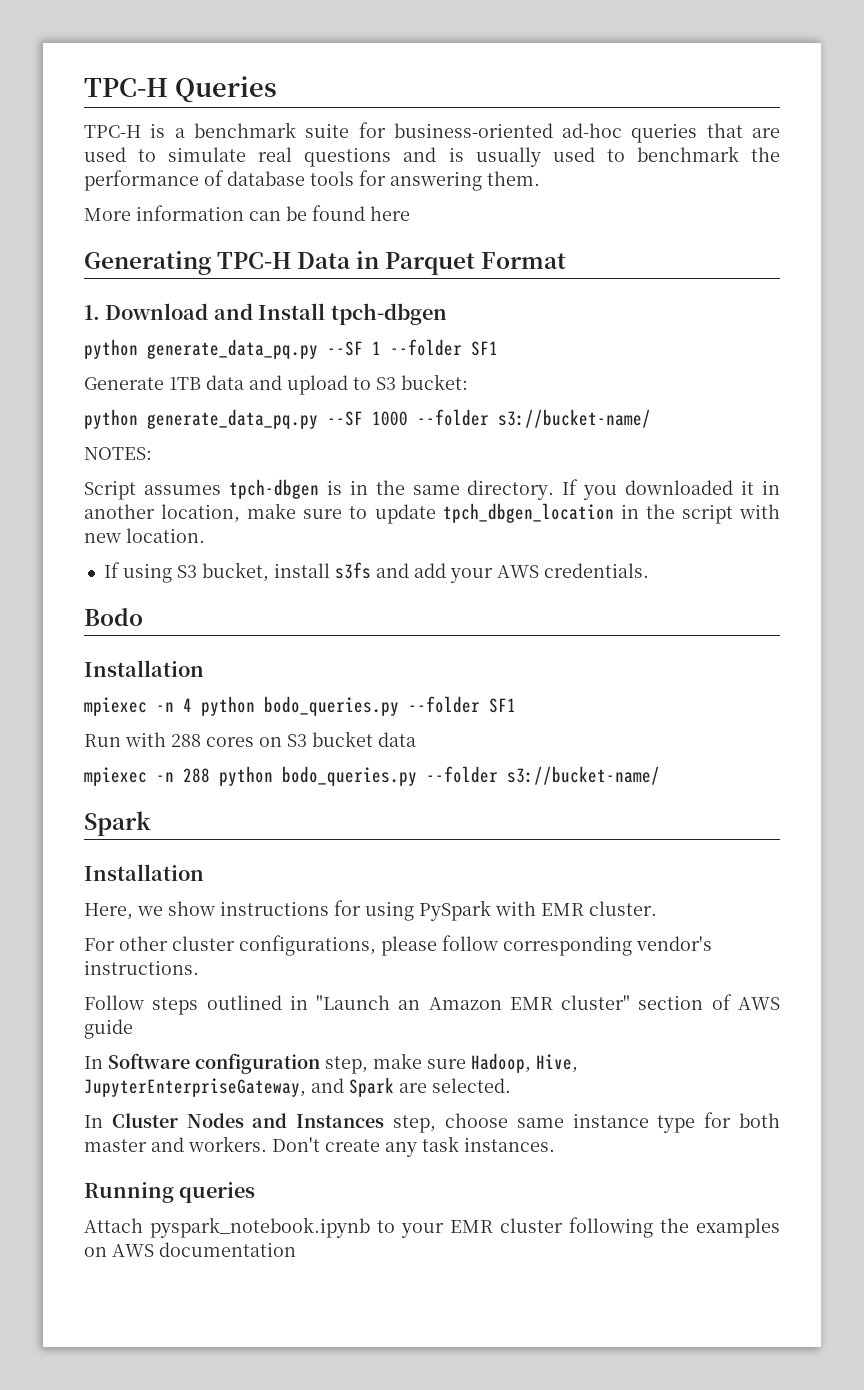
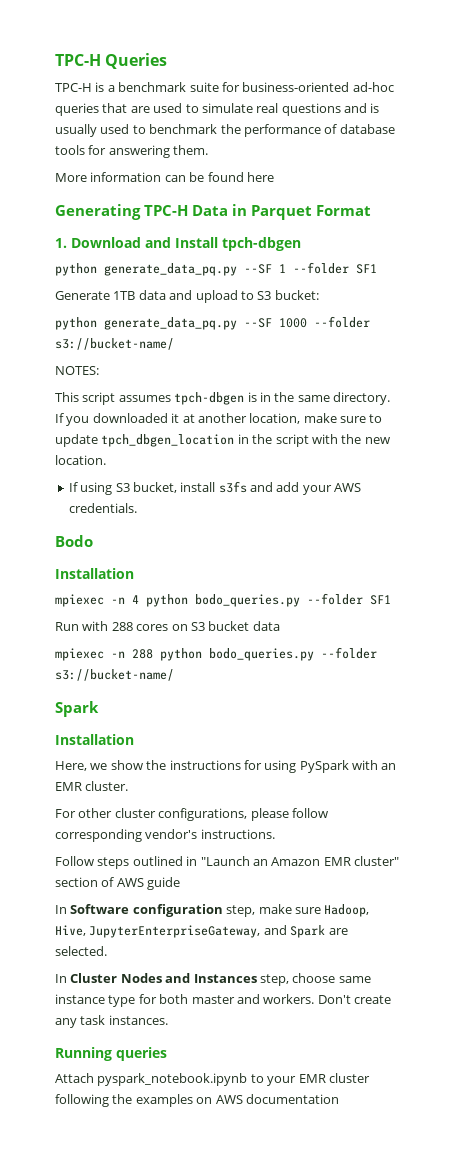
- Script assumes tpch-dbgen is in the same directory.
+ This script assumes tpch-dbgen is in the same directory.
- If you downloaded it in another location, make sure to update tpch_dbgen_location in the script with new location.
+ If you downloaded it at another location, make sure to update tpch_dbgen_location in the script with the new location.
- Here, we show instructions for using PySpark with EMR cluster.
+ Here, we show the instructions for using PySpark with an EMR cluster.

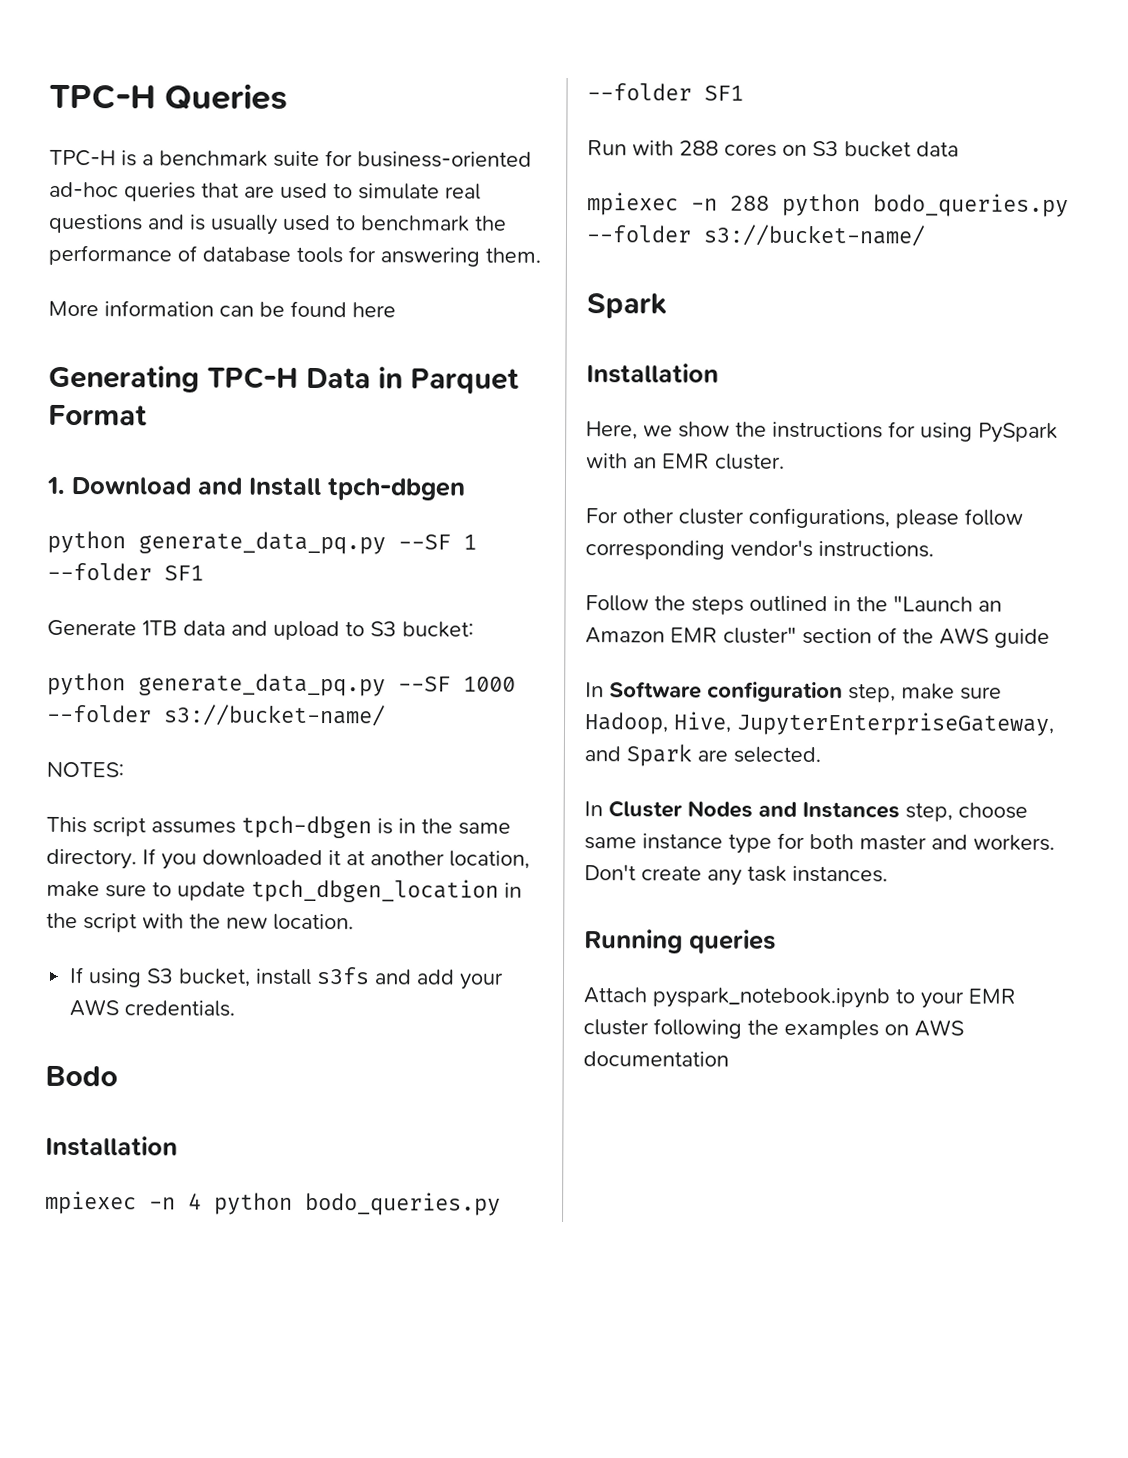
- Follow steps outlined in "Launch an Amazon EMR cluster" section of AWS guide
+ Follow the steps outlined in the "Launch an Amazon EMR cluster" section of the AWS guide

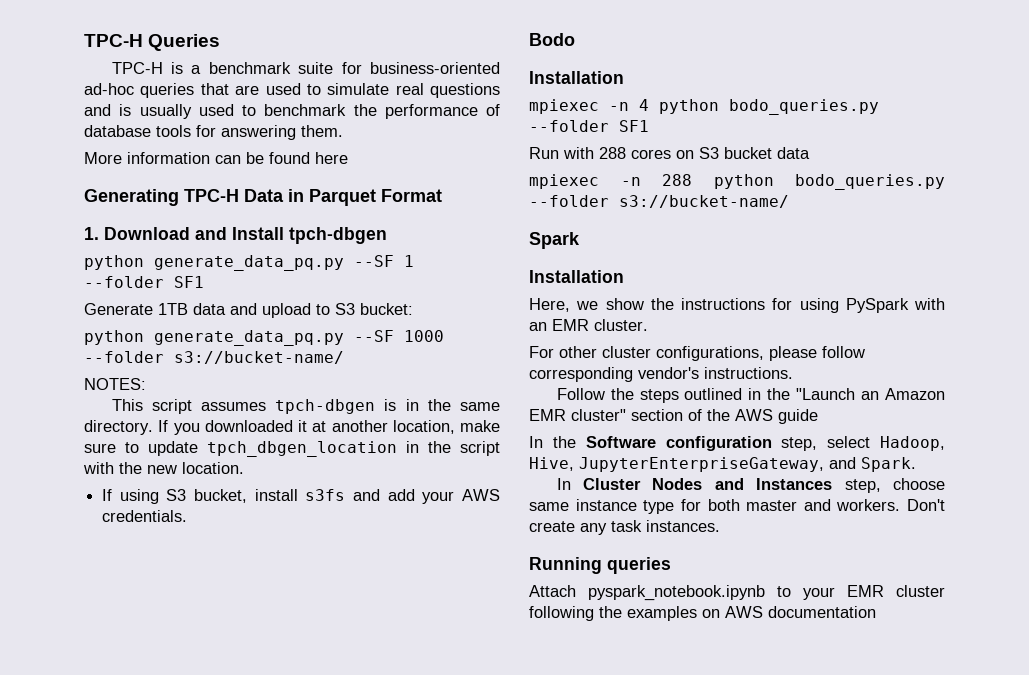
- In Software configuration step, make sure Hadoop, Hive, JupyterEnterpriseGateway, and Spark are selected.
+ In the Software configuration step, select Hadoop, Hive, JupyterEnterpriseGateway, and Spark.

